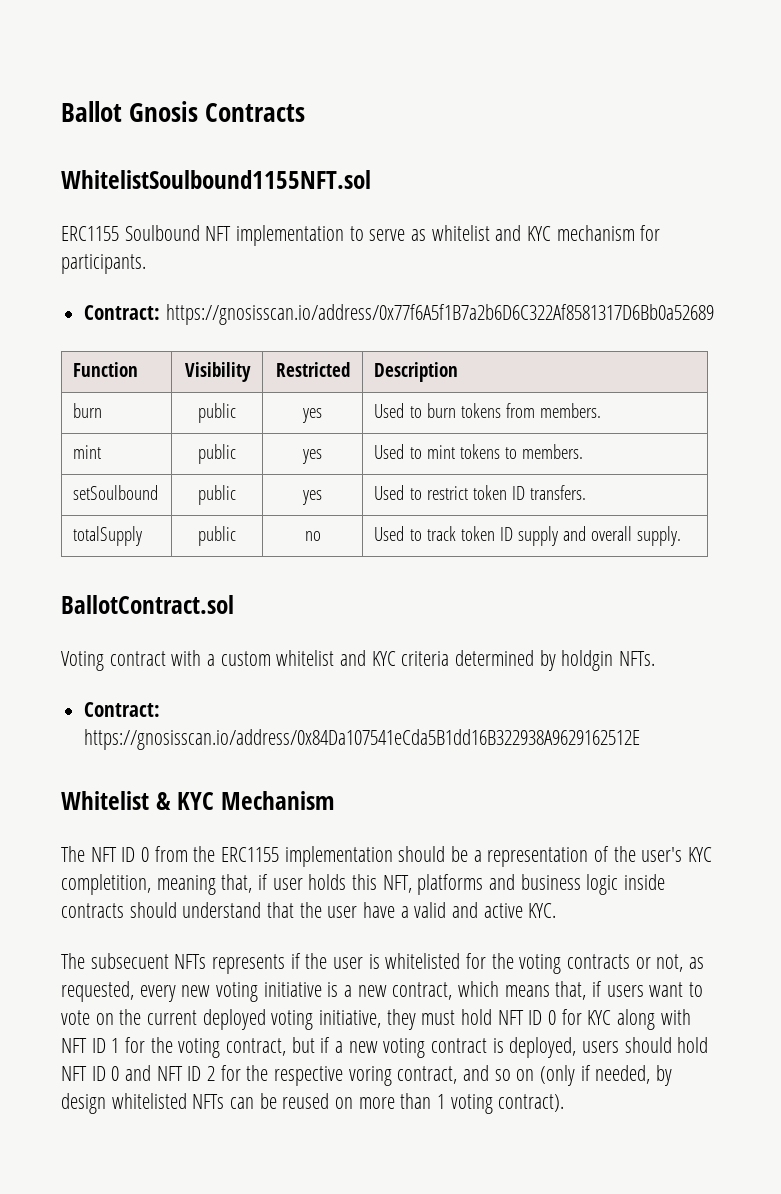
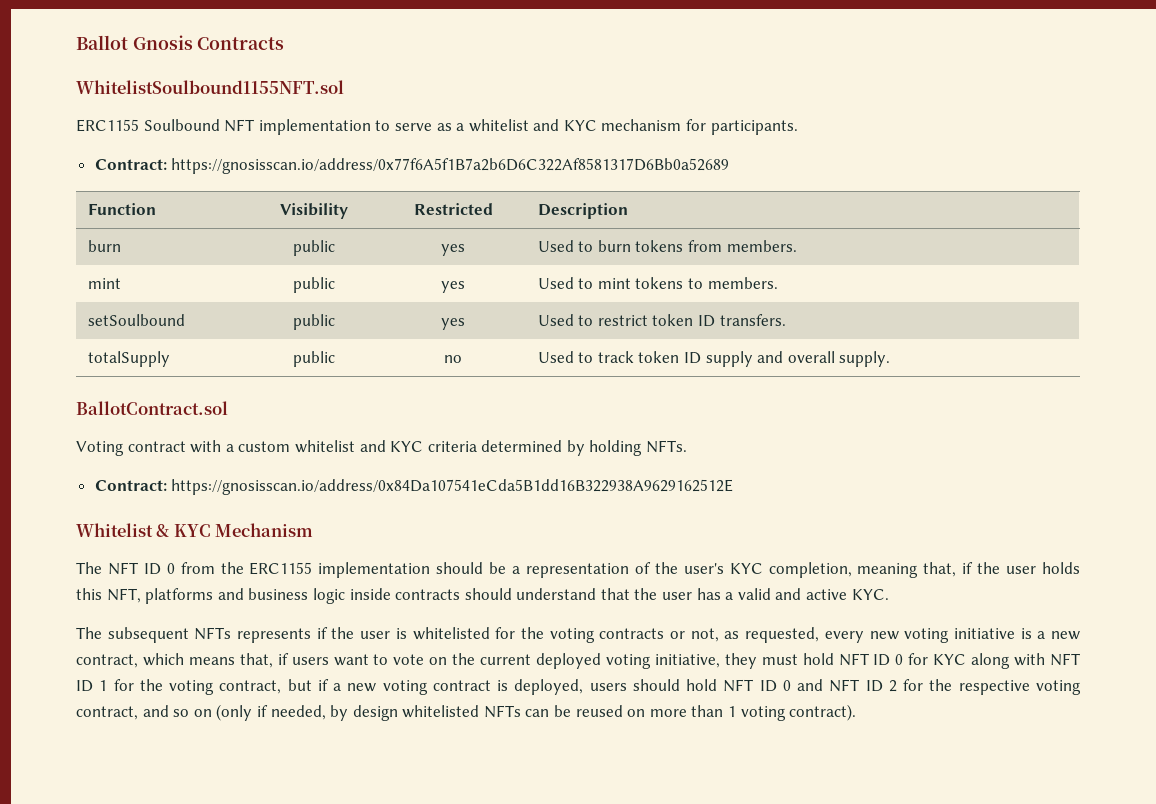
- ERC1155 Soulbound NFT implementation to serve as whitelist and KYC mechanism for participants.
+ ERC1155 Soulbound NFT implementation to serve as a whitelist and KYC mechanism for participants.
- Voting contract with a custom whitelist and KYC criteria determined by holdgin NFTs.
+ Voting contract with a custom whitelist and KYC criteria determined by holding NFTs.
- The NFT ID 0 from the ERC1155 implementation should be a representation of the user's KYC completition, meaning that, if user holds this NFT, platforms and business logic inside contracts should understand that the user have a valid and active KYC.
+ The NFT ID 0 from the ERC1155 implementation should be a representation of the user's KYC completion, meaning that, if the user holds this NFT, platforms and business logic inside contracts should understand that the user has a valid and active KYC.
- The subsecuent NFTs represents if the user is whitelisted for the voting contracts or not, as requested, every new voting initiative is a new contract, which means that, if users want to vote on the current deployed voting initiative, they must hold NFT ID 0 for KYC along with NFT ID 1 for the voting contract, but if a new voting contract is deployed, users should hold NFT ID 0 and NFT ID 2 for the respective voring contract, and so on (only if needed, by design whitelisted NFTs can be reused on more than 1 voting contract).
+ The subsequent NFTs represents if the user is whitelisted for the voting contracts or not, as requested, every new voting initiative is a new contract, which means that, if users want to vote on the current deployed voting initiative, they must hold NFT ID 0 for KYC along with NFT ID 1 for the voting contract, but if a new voting contract is deployed, users should hold NFT ID 0 and NFT ID 2 for the respective voting contract, and so on (only if needed, by design whitelisted NFTs can be reused on more than 1 voting contract).

